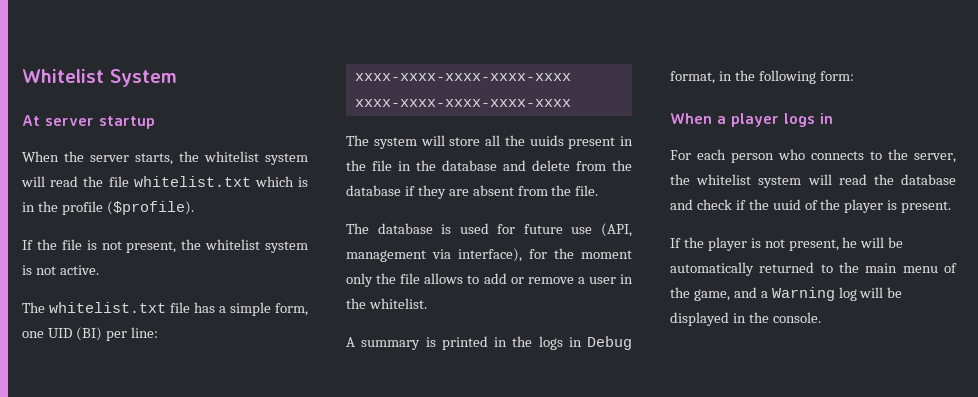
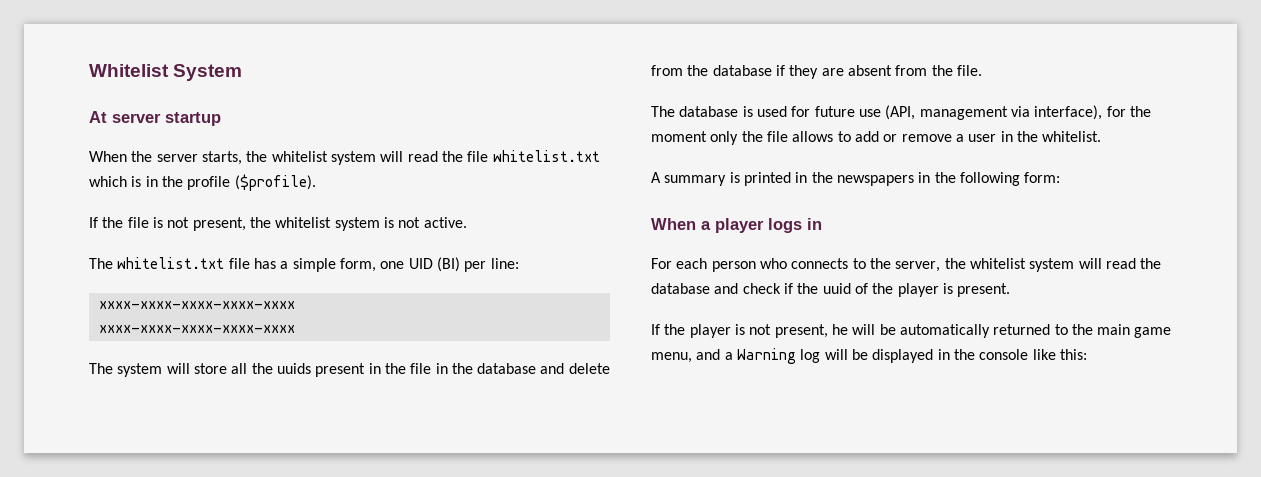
- A summary is printed in the logs in Debug format, in the following form:
+ A summary is printed in the newspapers in the following form:
- If the player is not present, he will be automatically returned to the main menu of the game, and a Warning log will be displayed in the console.
+ If the player is not present, he will be automatically returned to the main game menu, and a Warning log will be displayed in the console like this:

